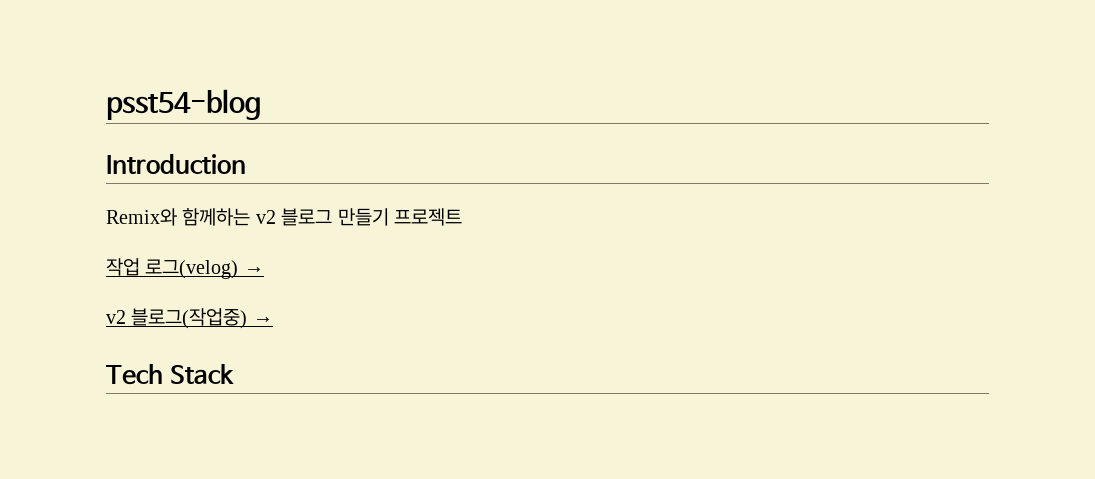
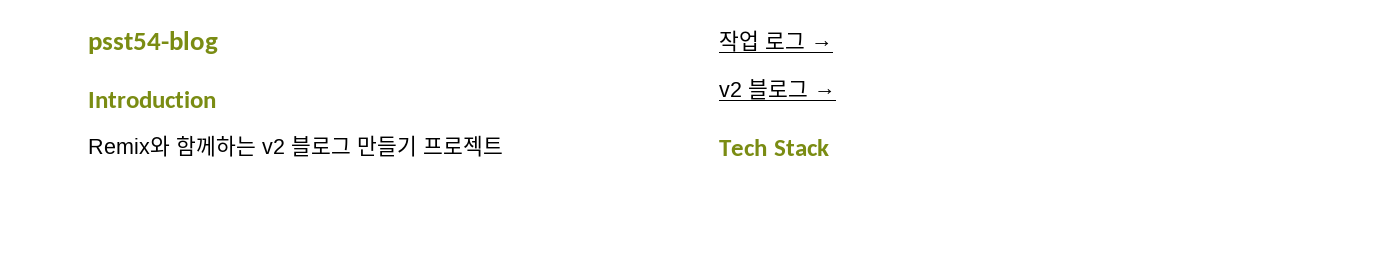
- 작업 로그(velog) →
+ 작업 로그 →
- v2 블로그(작업중) →
+ v2 블로그 →

